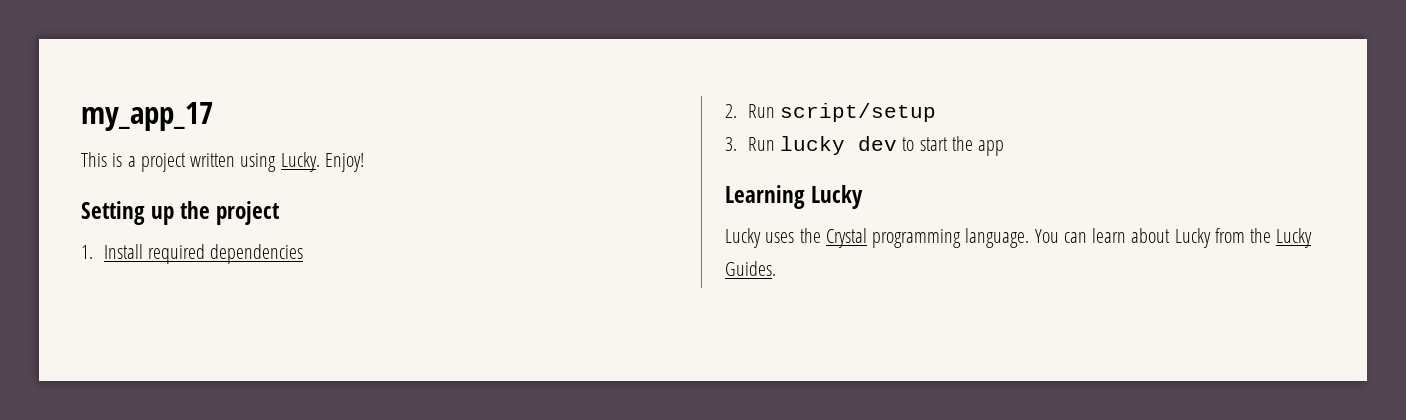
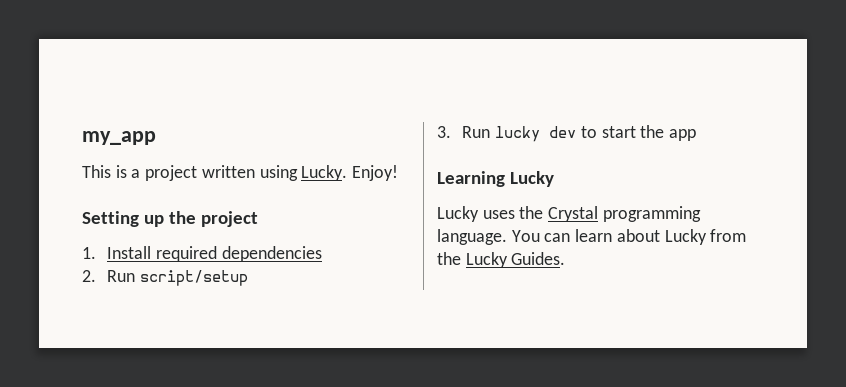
- my_app_17
+ my_app

